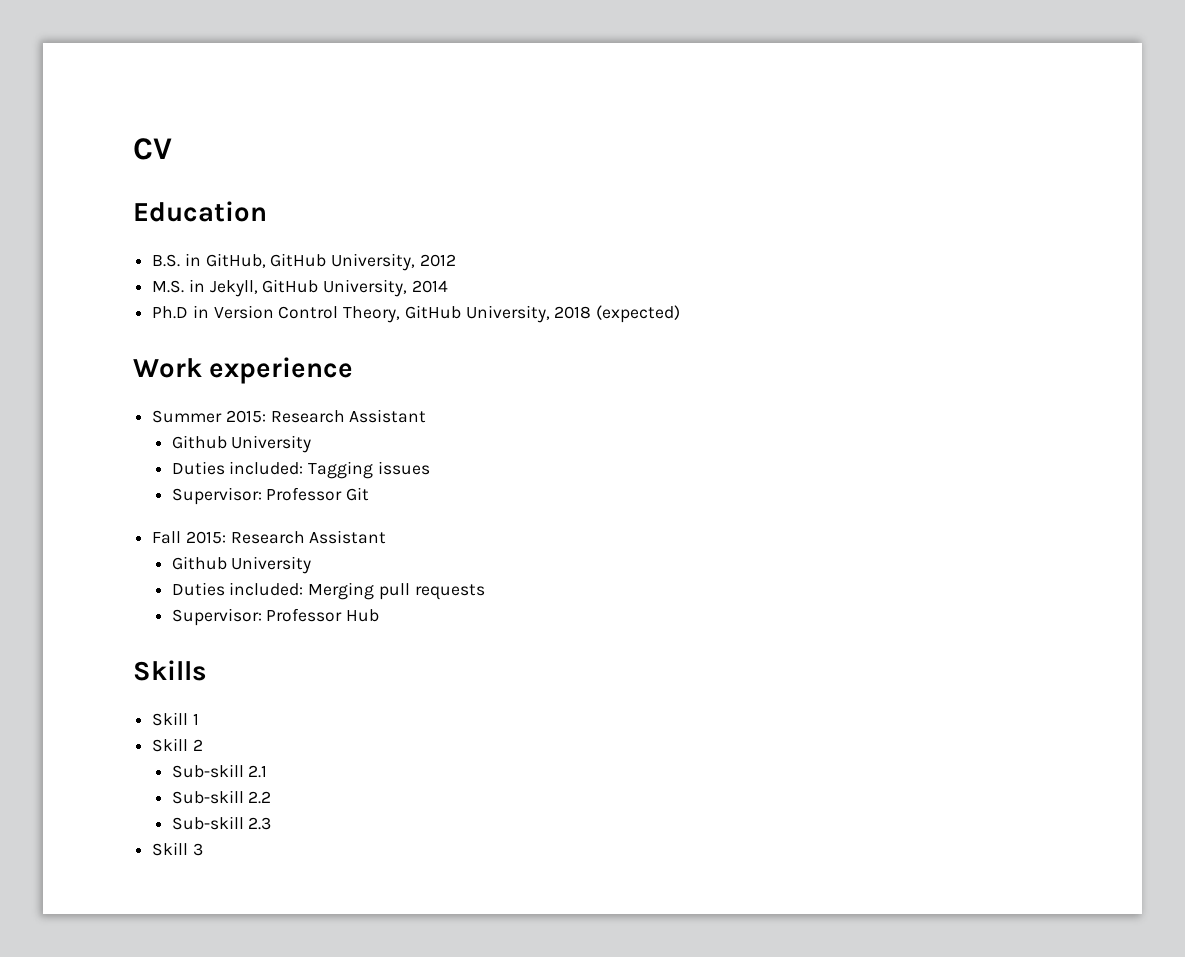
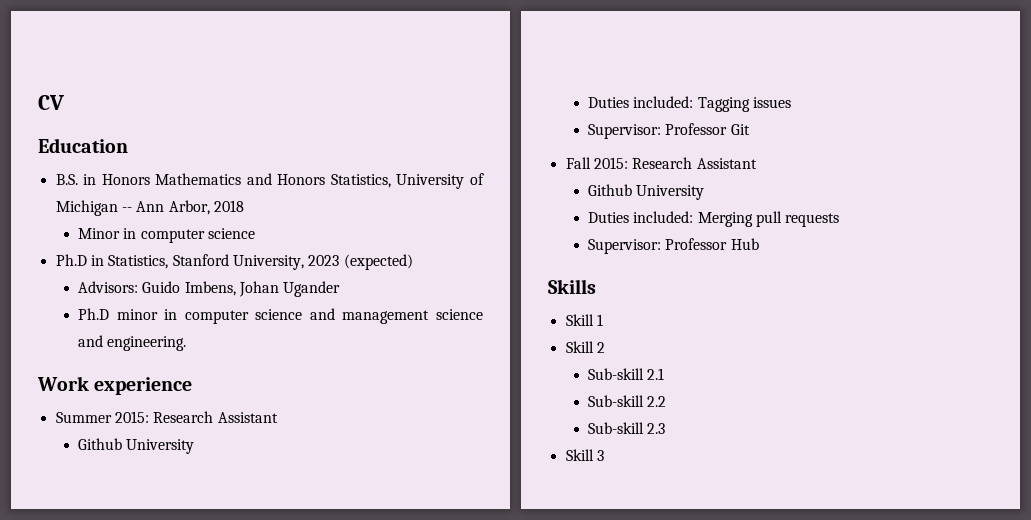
- B.S. in GitHub, GitHub University, 2012
- M.S. in Jekyll, GitHub University, 2014
- Ph.D in Version Control Theory, GitHub University, 2018 (expected)
+ B.S. in Honors Mathematics and Honors Statistics, University of Michigan -- Ann Arbor, 2018
+ Minor in computer science
+ Ph.D in Statistics, Stanford University, 2023 (expected)
+ Advisors: Guido Imbens, Johan Ugander
+ Ph.D minor in computer science and management science and engineering.

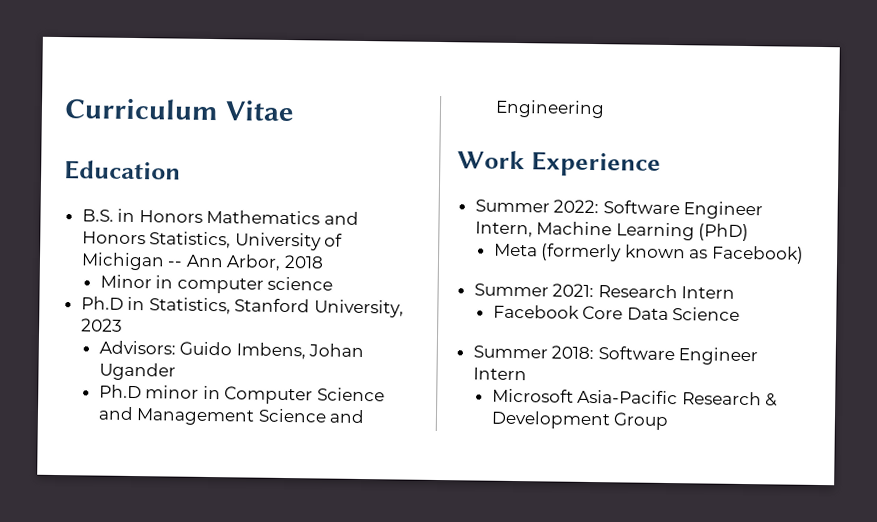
- CV
+ Curriculum Vitae
- Ph.D in Statistics, Stanford University, 2023 (expected)
+ Ph.D in Statistics, Stanford University, 2023
- Ph.D minor in computer science and management science and engineering.
+ Ph.D minor in Computer Science and Management Science and Engineering
- Work experience
- Summer 2015: Research Assistant
- Github University
- Duties included: Tagging issues
- Supervisor: Professor Git
- Fall 2015: Research Assistant
- Github University
- Duties included: Merging pull requests
- Supervisor: Professor Hub
- Skills
- Skill 1
- Skill 2
- Sub-skill 2.1
- Sub-skill 2.2
- Sub-skill 2.3
- Skill 3
+ Work Experience
+ Summer 2022: Software Engineer Intern, Machine Learning (PhD)
+ Meta (formerly known as Facebook)
+ Summer 2021: Research Intern
+ Facebook Core Data Science
+ Summer 2018: Software Engineer Intern
+ Microsoft Asia-Pacific Research & Development Group

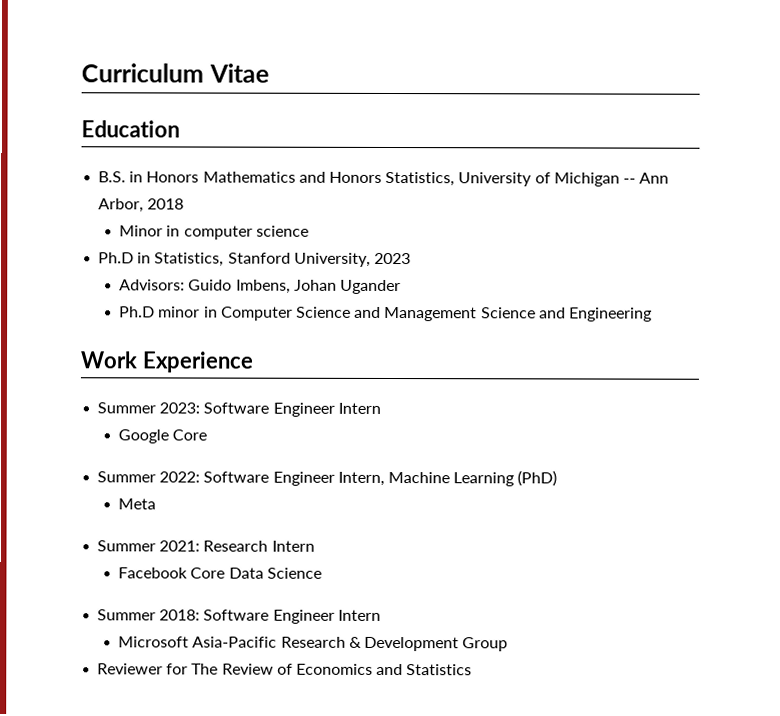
+ Summer 2023: Software Engineer Intern
+ Google Core
- Meta (formerly known as Facebook)
+ Meta
+ Reviewer for The Review of Economics and Statistics

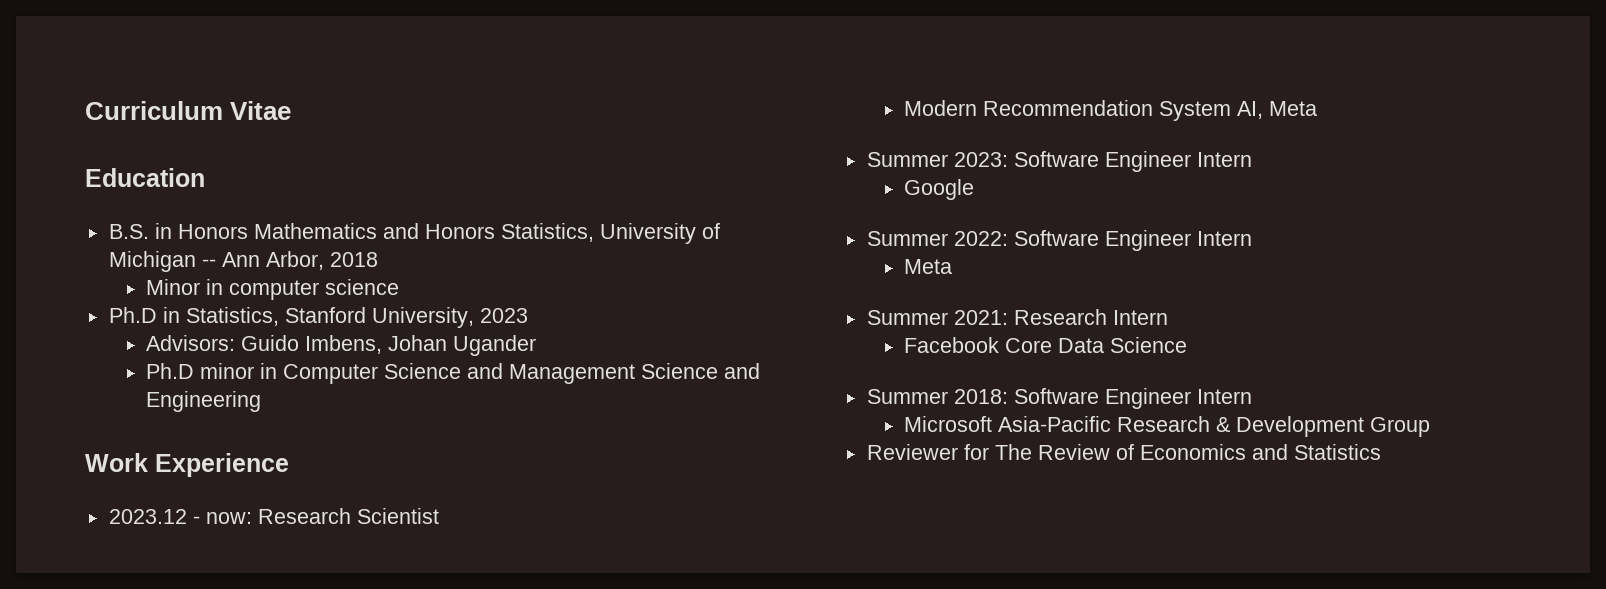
+ 2023.12 - now: Research Scientist
+ Modern Recommendation System AI, Meta
- Google Core
+ Google
- Summer 2022: Software Engineer Intern, Machine Learning (PhD)
+ Summer 2022: Software Engineer Intern

